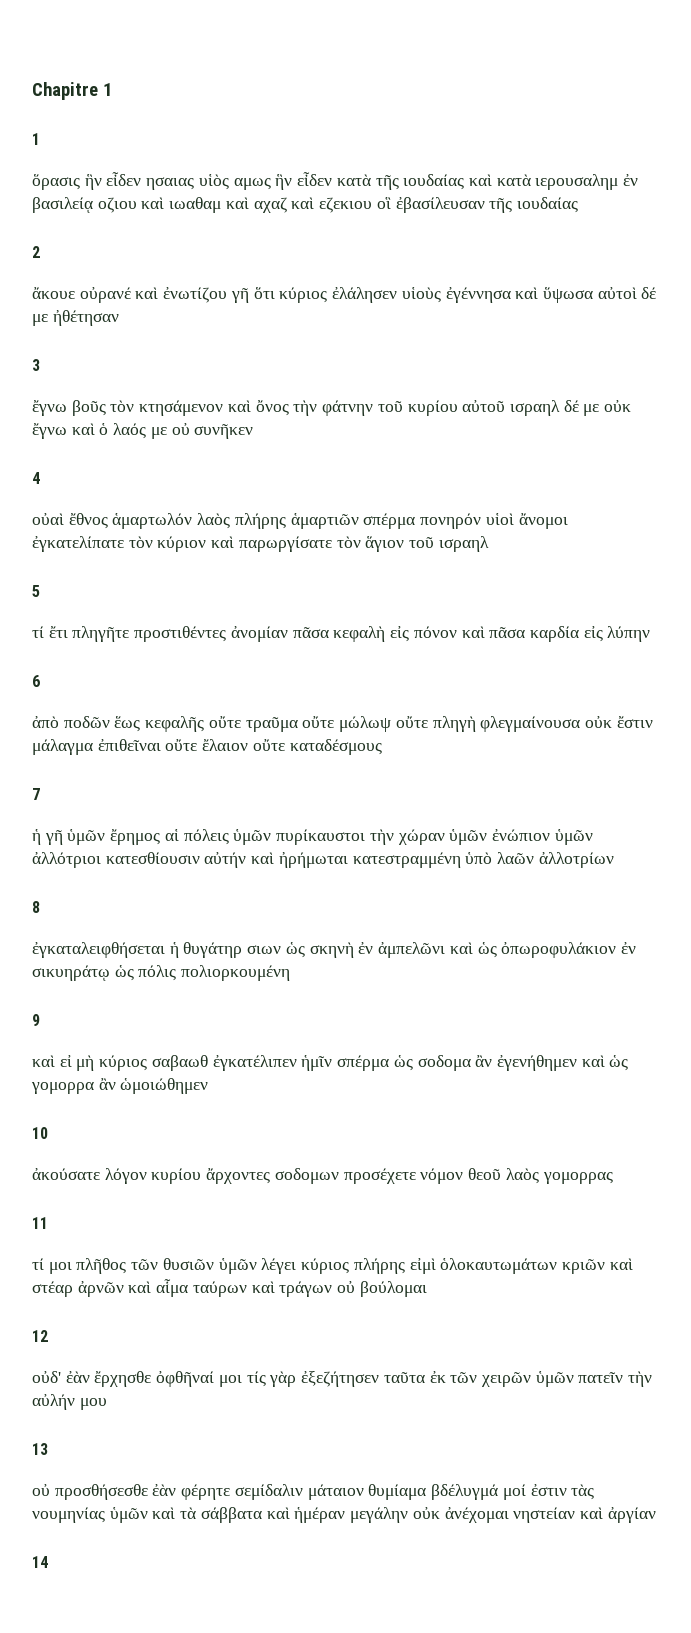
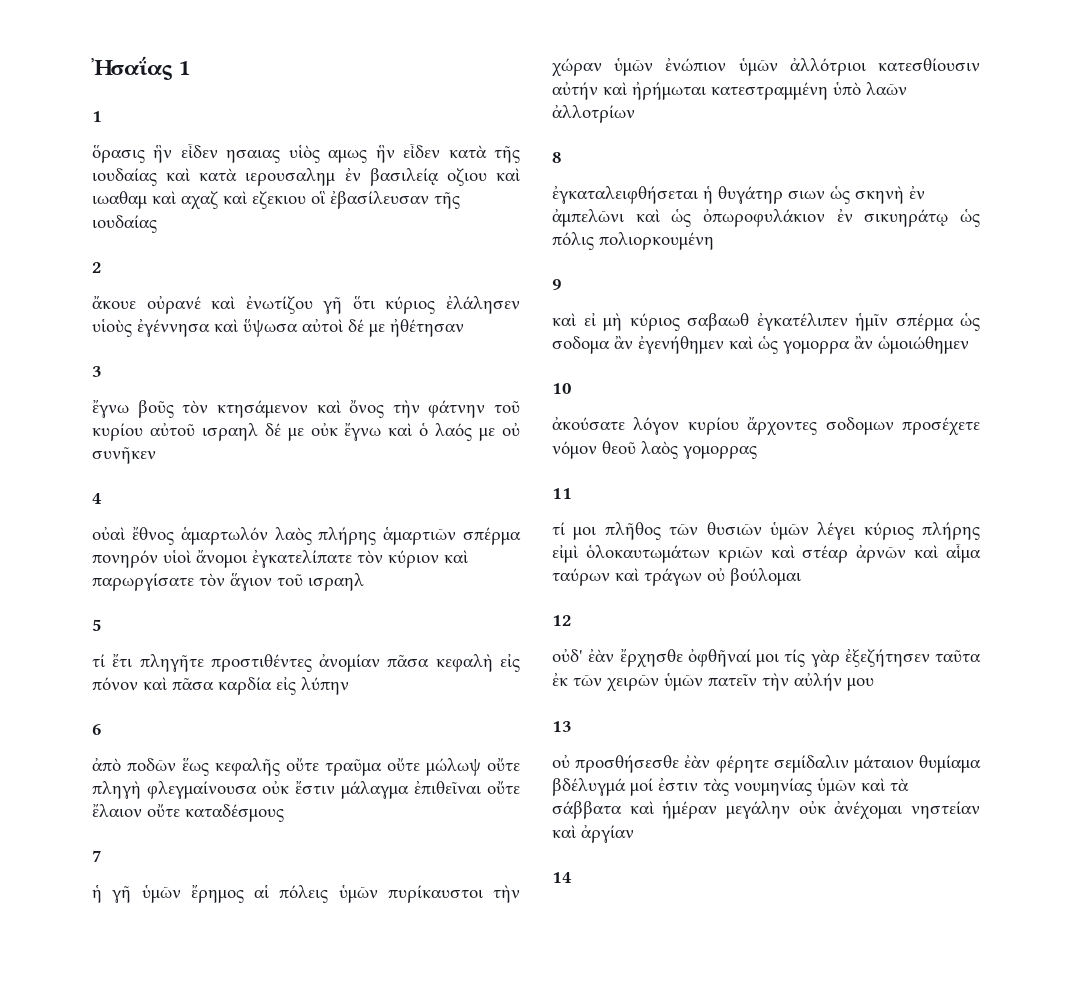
- Chapitre 1
+ Ἠσαΐας 1

